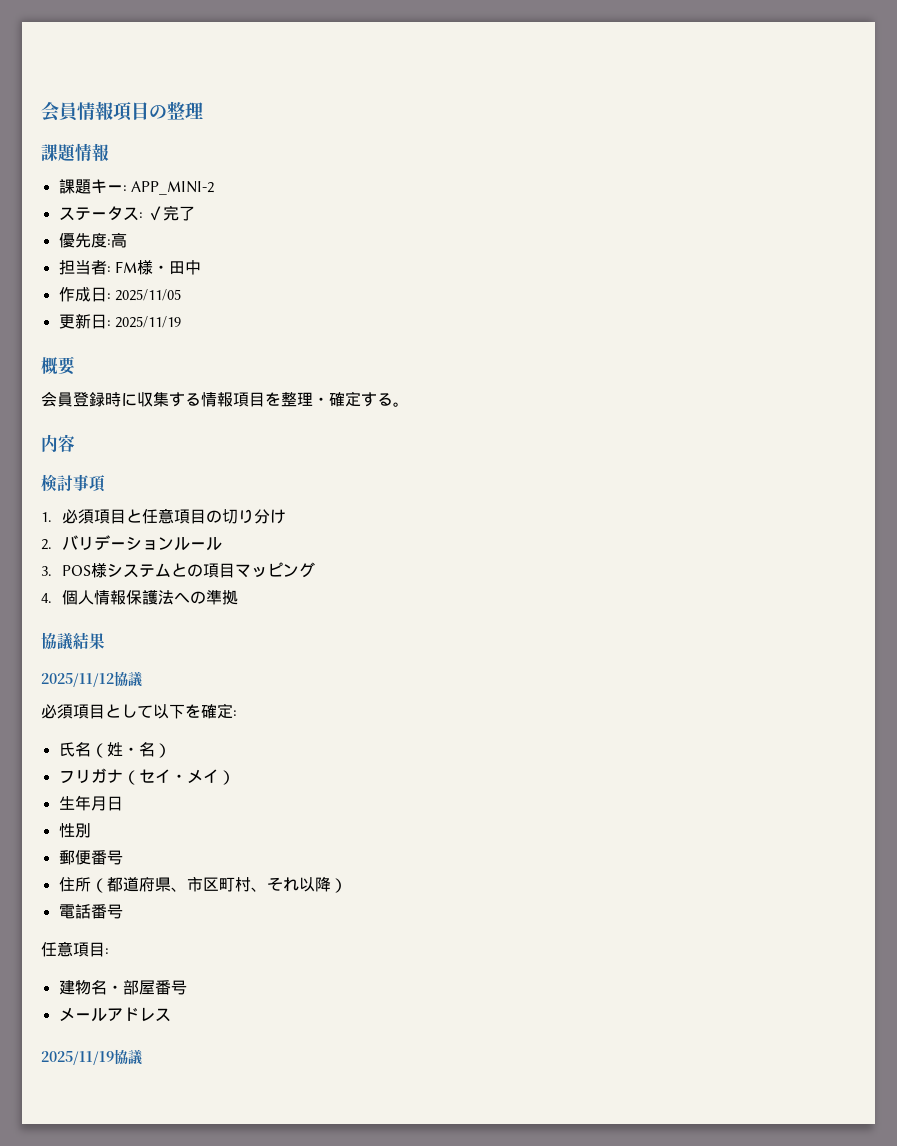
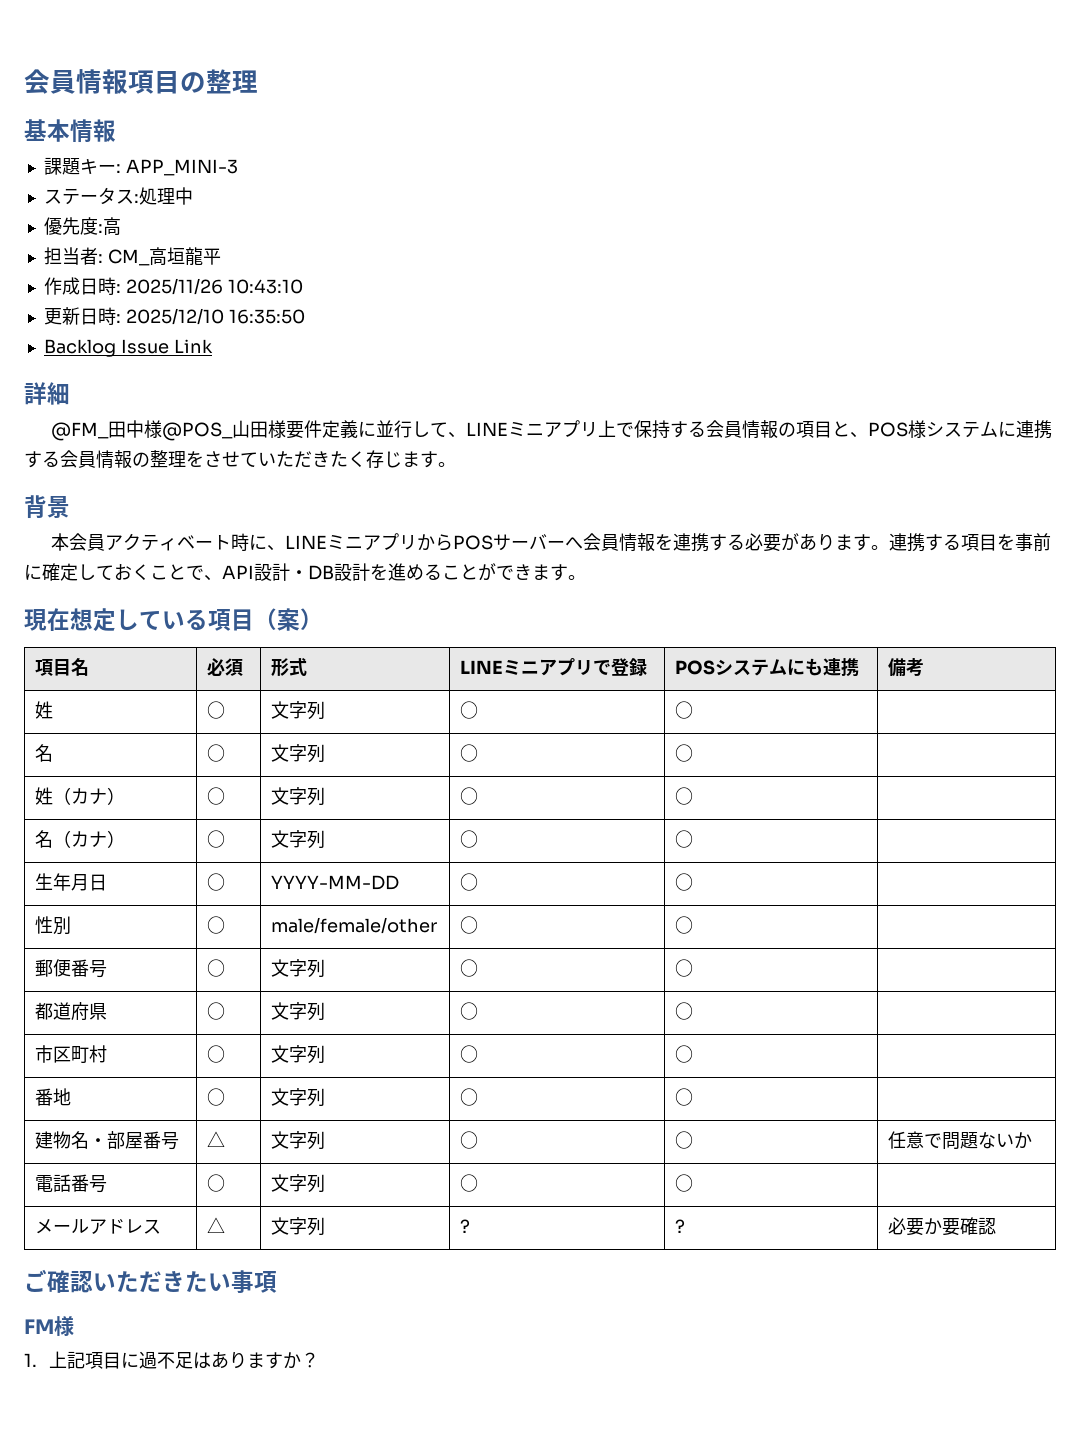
- 課題情報
+ 基本情報
- 課題キー: APP_MINI-2
+ 課題キー: APP_MINI-3
- ステータス: ✓完了
+ ステータス:処理中
- 担当者: FM様・田中
+ 担当者: CM_高垣龍平
- 作成日: 2025/11/05
- 更新日: 2025/11/19
- 概要
- 会員登録時に収集する情報項目を整理・確定する。
- 内容
- 検討事項
- 1.必須項目と任意項目の切り分け
- 2.バリデーションルール
- 3. POS様システムとの項目マッピング
- 4.個人情報保護法への準拠
- 協議結果
- 2025/11/12協議
- 必須項目として以下を確定:
- 氏名（姓・名）
- フリガナ（セイ・メイ）
- 生年月日
- 性別
- 郵便番号
- 住所（都道府県、市区町村、それ以降）
- 電話番号
- 任意項目:
- 建物名・部屋番号
- メールアドレス
- 2025/11/19協議
+ 作成日時: 2025/11/26 10:43:10
+ 更新日時: 2025/12/10 16:35:50
+ Backlog Issue Link
+ 詳細
+ @FM_田中様@POS_山田様要件定義に並行して、LINEミニアプリ上で保持する会員情報の項目と、POS様システムに連携する会員情報の整理をさせていただきたく存じます。
+ 背景
+ 本会員アクティベート時に、LINEミニアプリからPOSサーバーへ会員情報を連携する必要があります。連携する項目を事前に確定しておくことで、API設計・DB設計を進めることができます。
+ 現在想定している項目（案）
+ 項目名 | 必須 | 形式 | LINEミニアプリで登録 | POSシステムにも連携 | 備考
+ 姓 | ○ | 文字列 | ○ | ○ |
+ 名 | ○ | 文字列 | ○ | ○ |
+ 姓（カナ） | ○ | 文字列 | ○ | ○ |
+ 名（カナ） | ○ | 文字列 | ○ | ○ |
+ 生年月日 | ○ | YYYY-MM-DD | ○ | ○ |
+ 性別 | ○ | male/female/other | ○ | ○ |
+ 郵便番号 | ○ | 文字列 | ○ | ○ |
+ 都道府県 | ○ | 文字列 | ○ | ○ |
+ 市区町村 | ○ | 文字列 | ○ | ○ |
+ 番地 | ○ | 文字列 | ○ | ○ |
+ 建物名・部屋番号 | △ | 文字列 | ○ | ○ | 任意で問題ないか
+ 電話番号 | ○ | 文字列 | ○ | ○ |
+ メールアドレス | △ | 文字列 | ? | ? | 必要か要確認
+ ご確認いただきたい事項
+ FM様
+ 1.上記項目に過不足はありますか？

